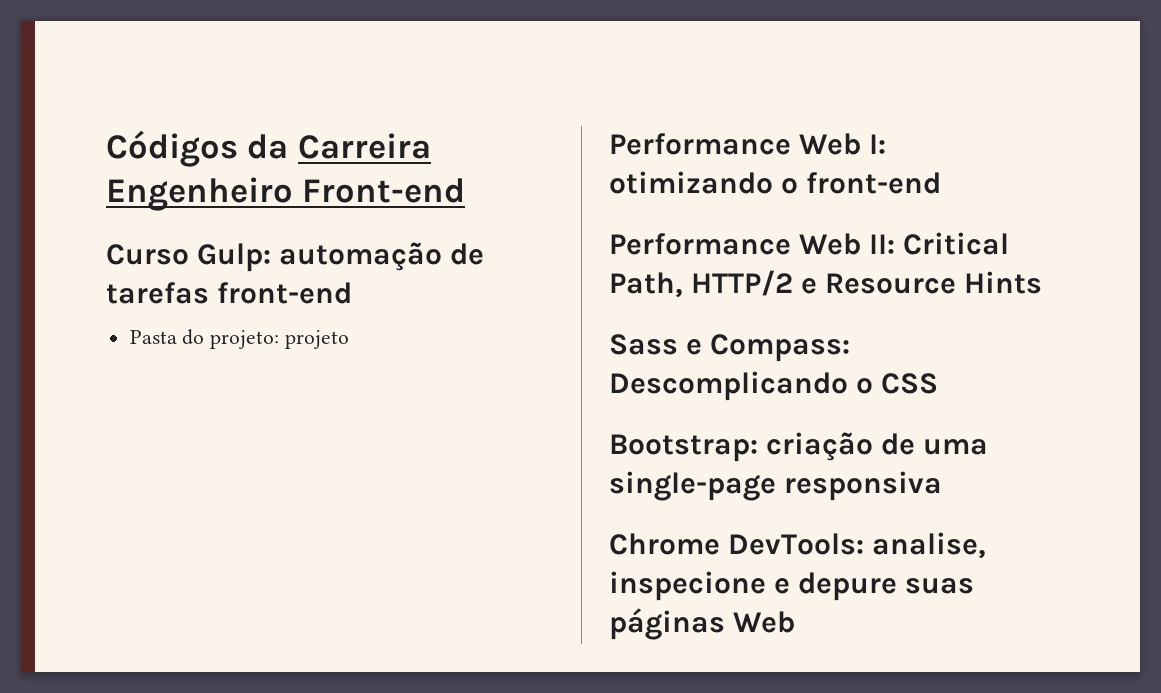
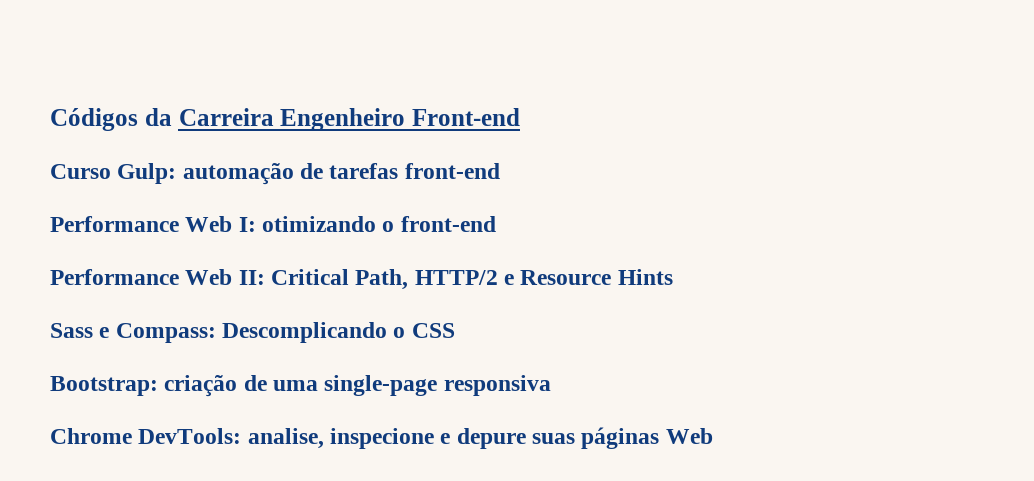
- Pasta do projeto: projeto

